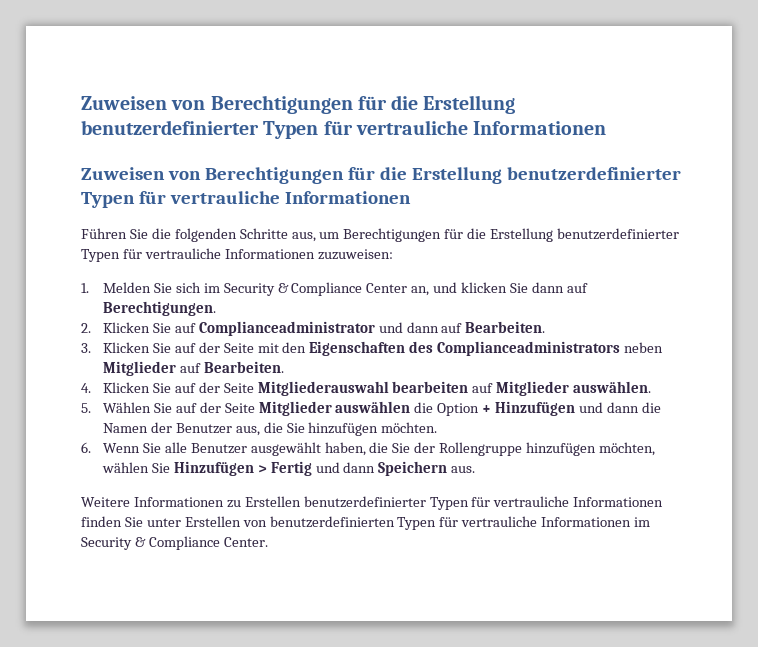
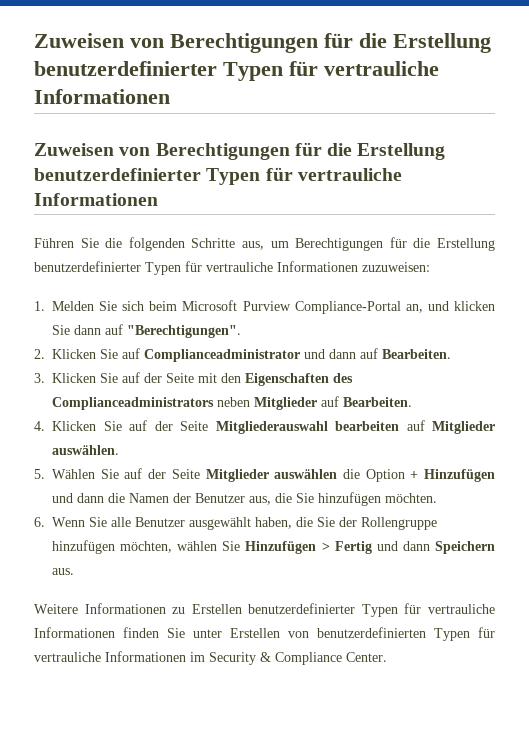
- 1. Melden Sie sich im Security & Compliance Center an, und klicken Sie dann auf Berechtigungen.
+ 1. Melden Sie sich beim Microsoft Purview Compliance-Portal an, und klicken Sie dann auf "Berechtigungen".

